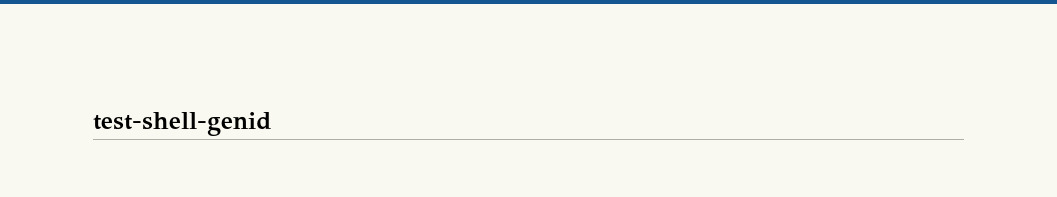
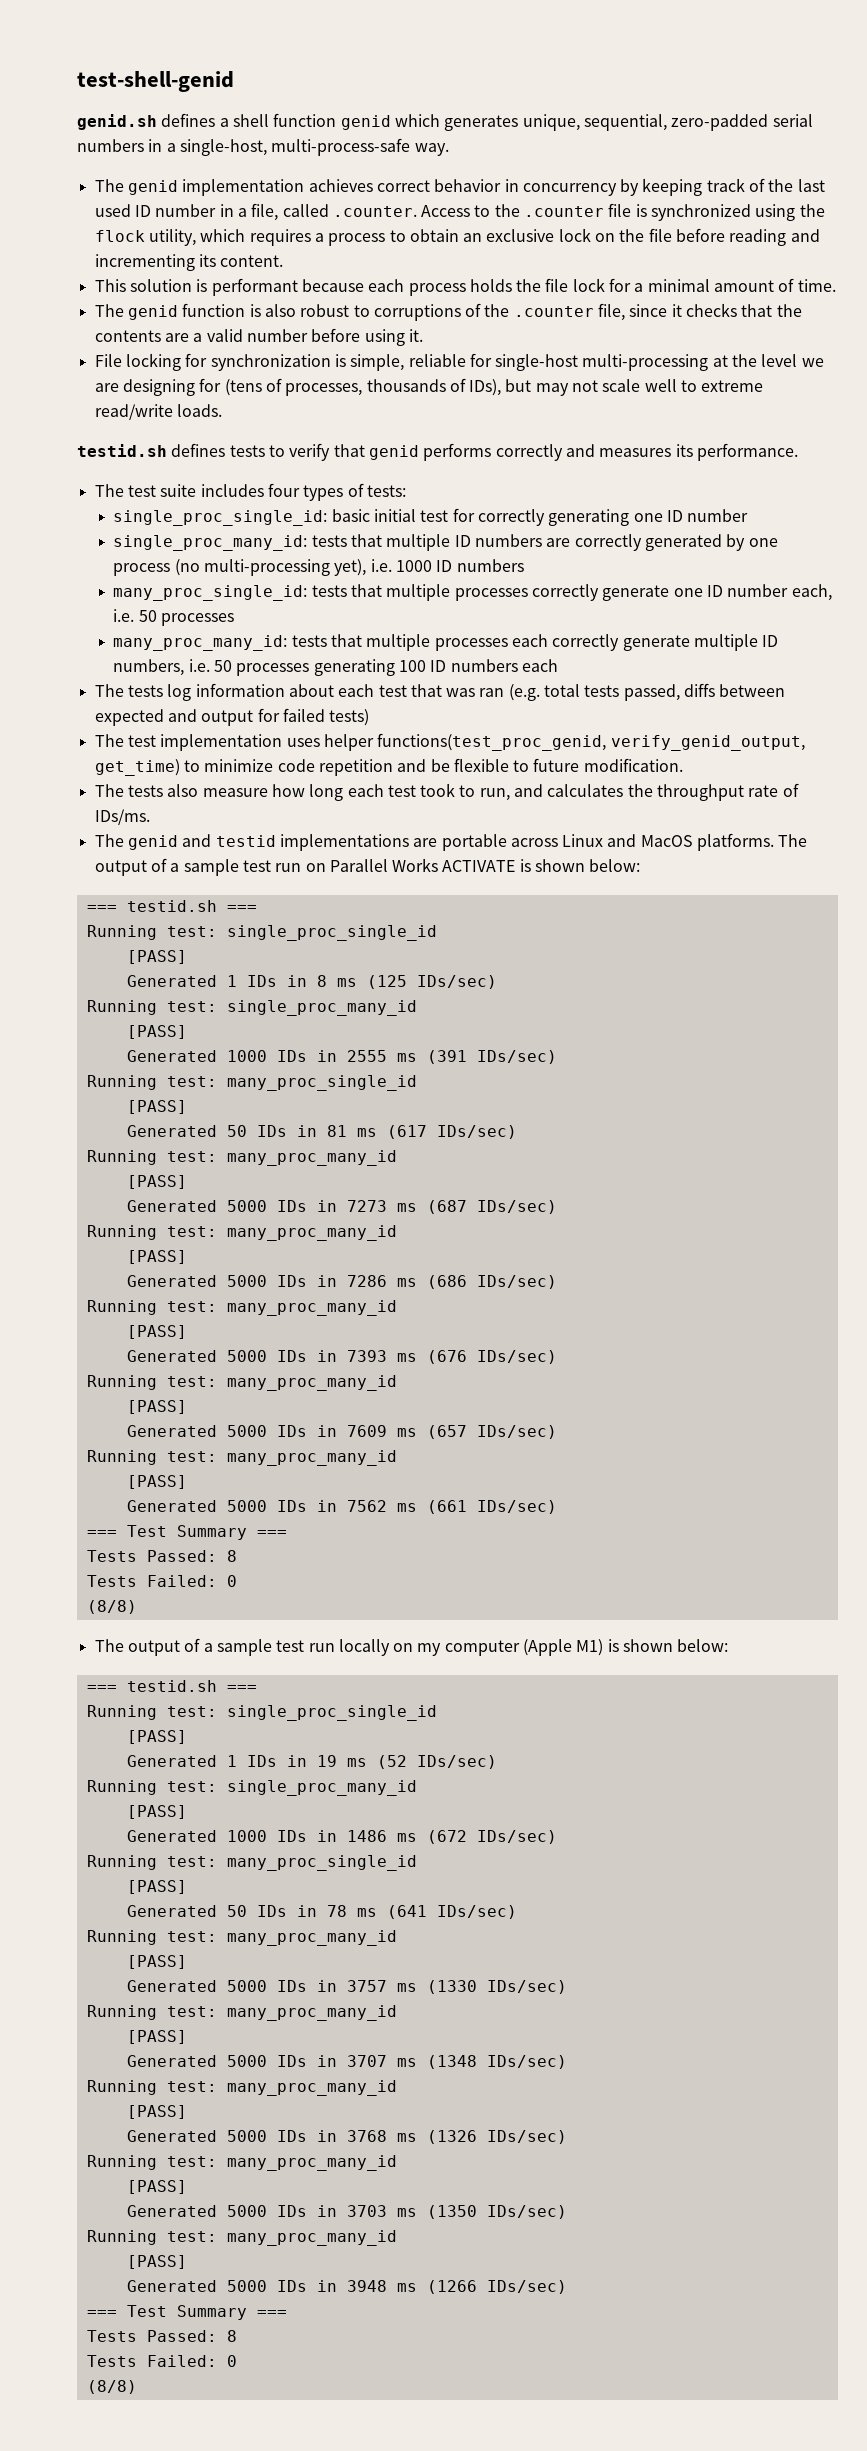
+ genid.sh defines a shell function genid which generates unique, sequential, zero-padded serial numbers in a single-host, multi-process-safe way.
+ The genid implementation achieves correct behavior in concurrency by keeping track of the last used ID number in a file, called .counter. Access to the .counter file is synchronized using the flock utility, which requires a process to obtain an exclusive lock on the file before reading and incrementing its content.
+ This solution is performant because each process holds the file lock for a minimal amount of time.
+ The genid function is also robust to corruptions of the .counter file, since it checks that the contents are a valid number before using it.
+ File locking for synchronization is simple, reliable for single-host multi-processing at the level we are designing for (tens of processes, thousands of IDs), but may not scale well to extreme read/write loads.
+ testid.sh defines tests to verify that genid performs correctly and measures its performance.
+ The test suite includes four types of tests:
+ single_proc_single_id: basic initial test for correctly generating one ID number
+ single_proc_many_id: tests that multiple ID numbers are correctly generated by one process (no multi-processing yet), i.e. 1000 ID numbers
+ many_proc_single_id: tests that multiple processes correctly generate one ID number each, i.e. 50 processes
+ many_proc_many_id: tests that multiple processes each correctly generate multiple ID numbers, i.e. 50 processes generating 100 ID numbers each
+ The tests log information about each test that was ran (e.g. total tests passed, diffs between expected and output for failed tests)
+ The test implementation uses helper functions(test_proc_genid, verify_genid_output, get_time) to minimize code repetition and be flexible to future modification.
+ The tests also measure how long each test took to run, and calculates the throughput rate of IDs/ms.
+ The genid and testid implementations are portable across Linux and MacOS platforms. The output of a sample test run on Parallel Works ACTIVATE is shown below:
+ === testid.sh ===
+ Running test: single_proc_single_id
+ [PASS]
+ Generated 1 IDs in 8 ms (125 IDs/sec)
+ Running test: single_proc_many_id
+ [PASS]
+ Generated 1000 IDs in 2555 ms (391 IDs/sec)
+ Running test: many_proc_single_id
+ [PASS]
+ Generated 50 IDs in 81 ms (617 IDs/sec)
+ Running test: many_proc_many_id
+ [PASS]
+ Generated 5000 IDs in 7273 ms (687 IDs/sec)
+ Running test: many_proc_many_id
+ [PASS]
+ Generated 5000 IDs in 7286 ms (686 IDs/sec)
+ Running test: many_proc_many_id
+ [PASS]
+ Generated 5000 IDs in 7393 ms (676 IDs/sec)
+ Running test: many_proc_many_id
+ [PASS]
+ Generated 5000 IDs in 7609 ms (657 IDs/sec)
+ Running test: many_proc_many_id
+ [PASS]
+ Generated 5000 IDs in 7562 ms (661 IDs/sec)
+ === Test Summary ===
+ Tests Passed: 8
+ Tests Failed: 0
+ (8/8)
+ The output of a sample test run locally on my computer (Apple M1) is shown below:
+ === testid.sh ===
+ Running test: single_proc_single_id
+ [PASS]
+ Generated 1 IDs in 19 ms (52 IDs/sec)
+ Running test: single_proc_many_id
+ [PASS]
+ Generated 1000 IDs in 1486 ms (672 IDs/sec)
+ Running test: many_proc_single_id
+ [PASS]
+ Generated 50 IDs in 78 ms (641 IDs/sec)
+ Running test: many_proc_many_id
+ [PASS]
+ Generated 5000 IDs in 3757 ms (1330 IDs/sec)
+ Running test: many_proc_many_id
+ [PASS]
+ Generated 5000 IDs in 3707 ms (1348 IDs/sec)
+ Running test: many_proc_many_id
+ [PASS]
+ Generated 5000 IDs in 3768 ms (1326 IDs/sec)
+ Running test: many_proc_many_id
+ [PASS]
+ Generated 5000 IDs in 3703 ms (1350 IDs/sec)
+ Running test: many_proc_many_id
+ [PASS]
+ Generated 5000 IDs in 3948 ms (1266 IDs/sec)
+ === Test Summary ===
+ Tests Passed: 8
+ Tests Failed: 0
+ (8/8)

